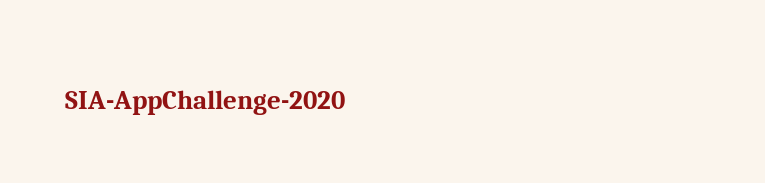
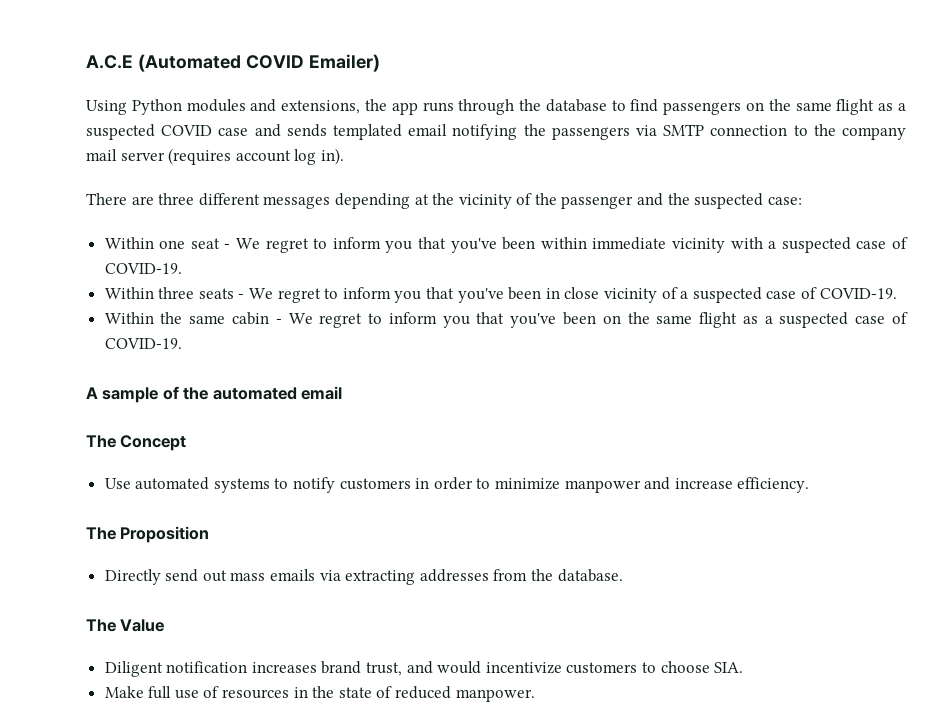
- SIA-AppChallenge-2020
+ A.C.E (Automated COVID Emailer)
+ Using Python modules and extensions, the app runs through the database to find passengers on the same flight as a suspected COVID case and sends templated email notifying the passengers via SMTP connection to the company mail server (requires account log in).
+ There are three different messages depending at the vicinity of the passenger and the suspected case:
+ Within one seat - We regret to inform you that you've been within immediate vicinity with a suspected case of COVID-19.
+ Within three seats - We regret to inform you that you've been in close vicinity of a suspected case of COVID-19.
+ Within the same cabin - We regret to inform you that you've been on the same flight as a suspected case of COVID-19.
+ A sample of the automated email
+ The Concept
+ Use automated systems to notify customers in order to minimize manpower and increase efficiency.
+ The Proposition
+ Directly send out mass emails via extracting addresses from the database.
+ The Value
+ Diligent notification increases brand trust, and would incentivize customers to choose SIA.
+ Make full use of resources in the state of reduced manpower.

